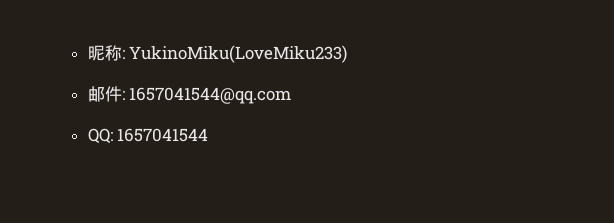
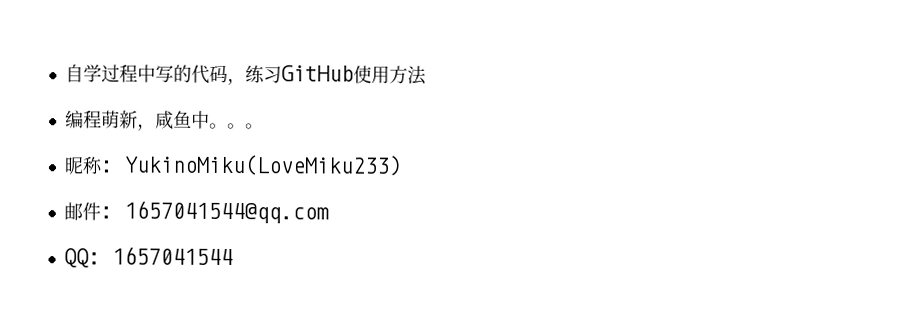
+ 自学过程中写的代码，练习GitHub使用方法
+ 编程萌新，咸鱼中。。。

